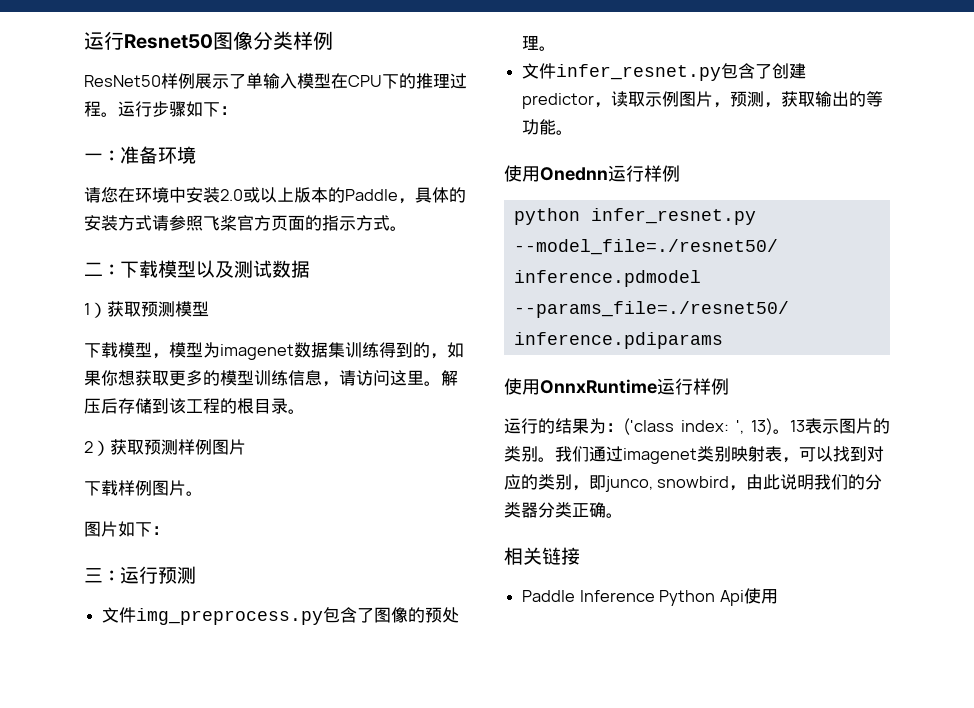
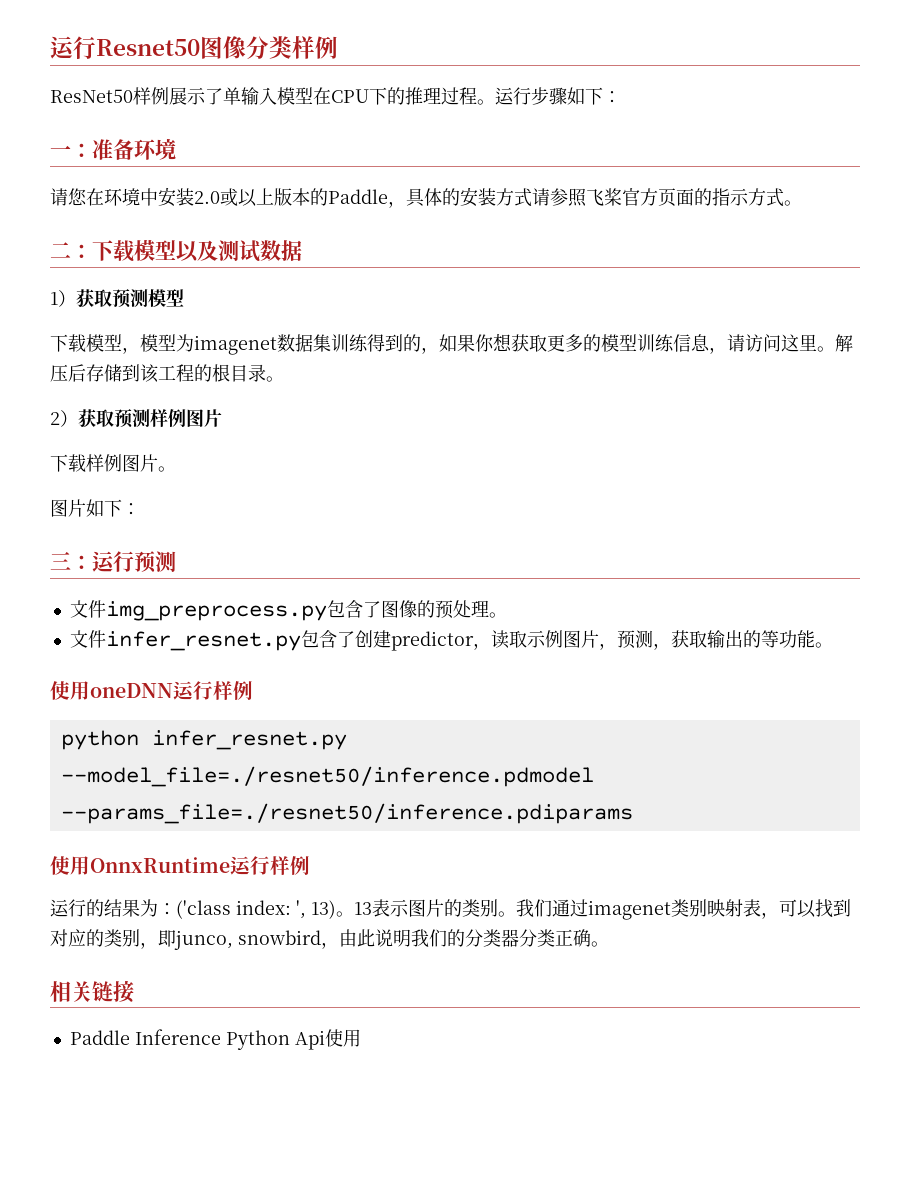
- 使用Onednn运行样例
+ 使用oneDNN运行样例

